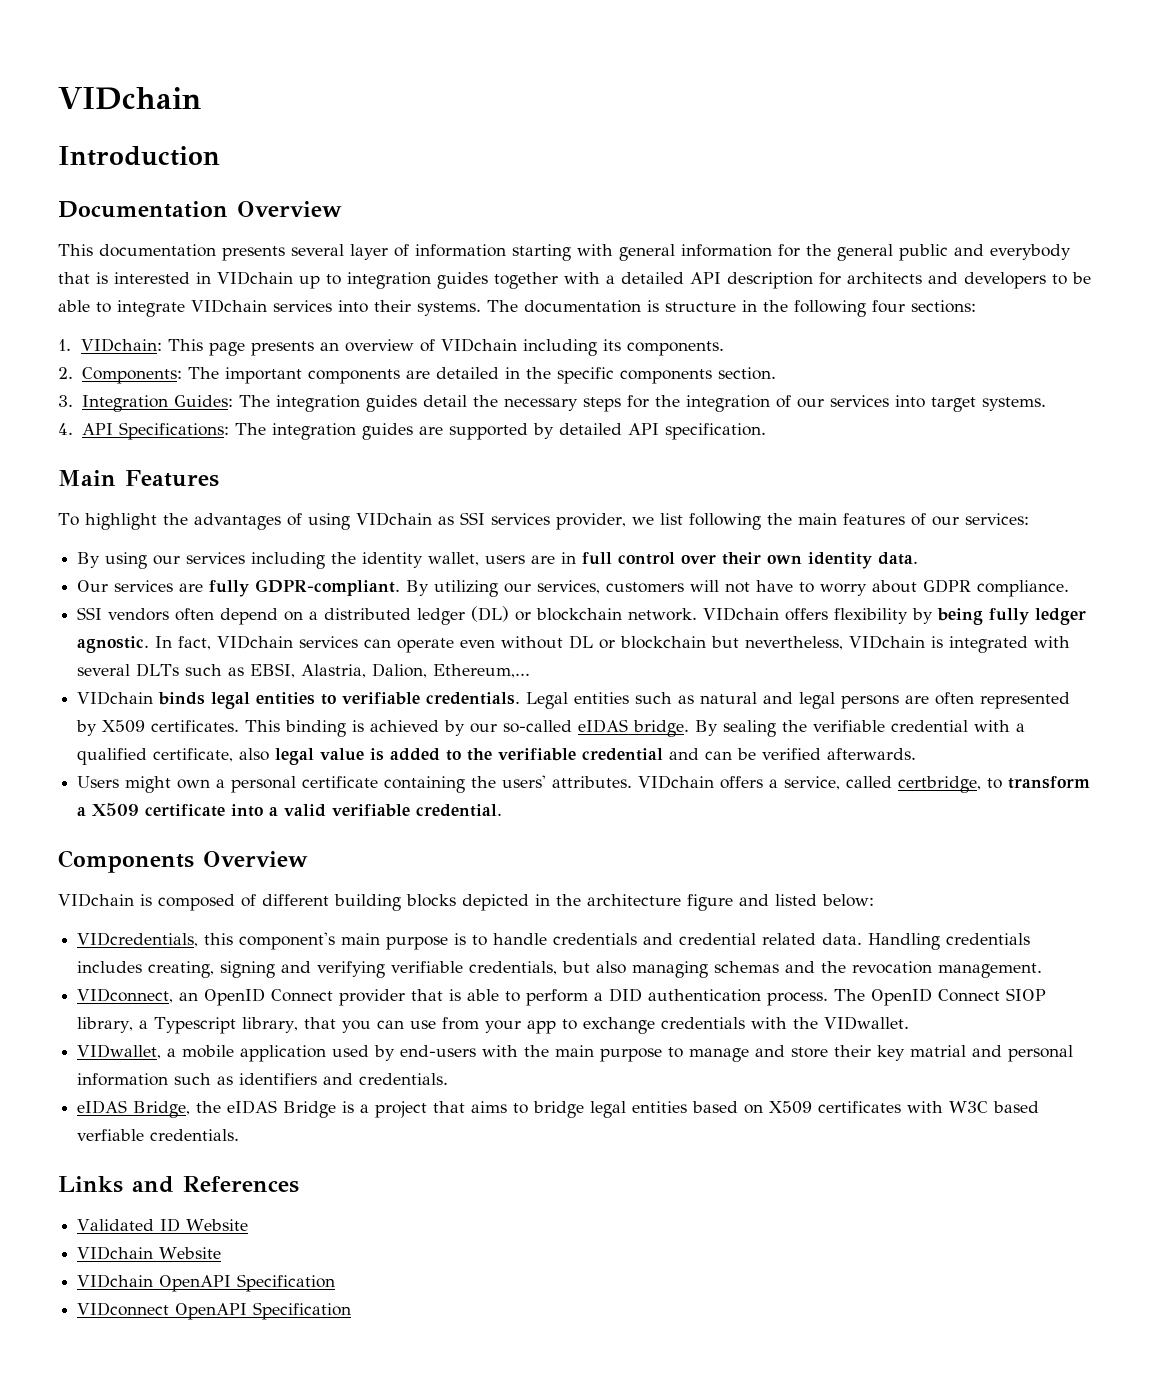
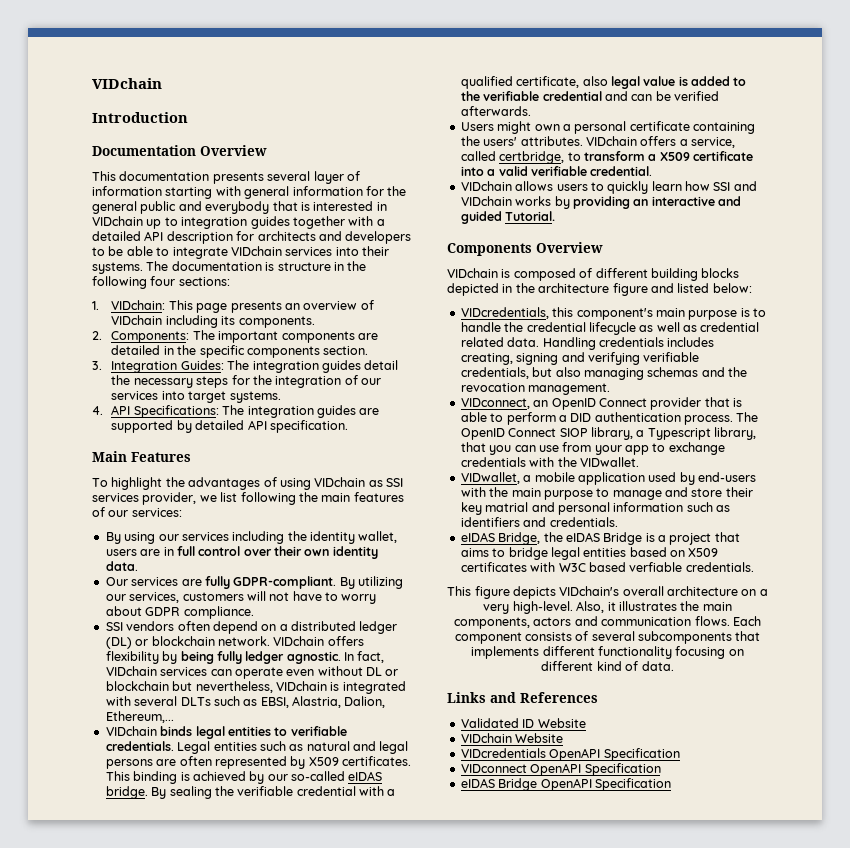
+ VIDchain allows users to quickly learn how SSI and VIDchain works by providing an interactive and guided Tutorial.
- VIDcredentials, this component's main purpose is to handle credentials and credential related data.
+ VIDcredentials, this component's main purpose is to handle the credential lifecycle as well as credential related data.
+ This figure depicts VIDchain's overall architecture on a very high-level. Also, it illustrates the main components, actors and communication flows. Each component consists of several subcomponents that implements different functionality focusing on different kind of data.
- VIDchain OpenAPI Specification
+ VIDcredentials OpenAPI Specification
+ eIDAS Bridge OpenAPI Specification

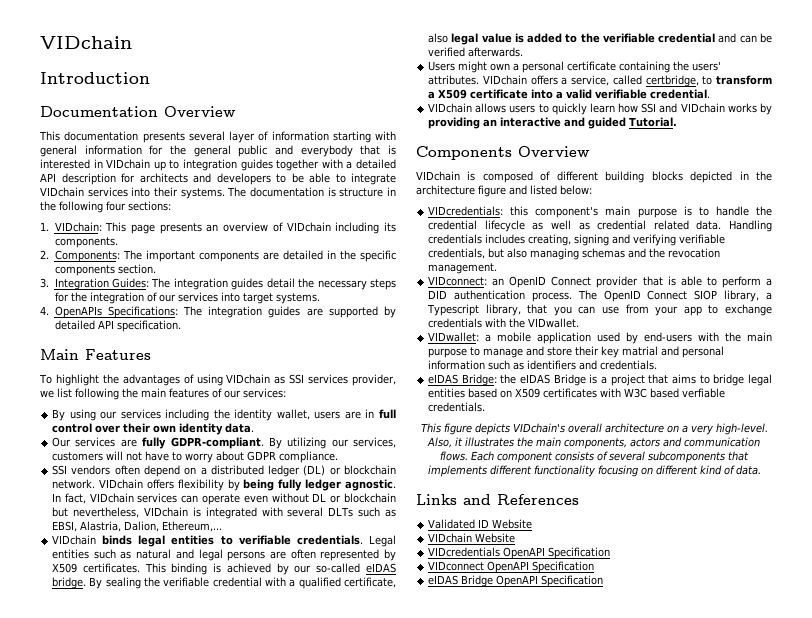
- 4. API Specifications: The integration guides are supported by detailed API specification.
+ 4. OpenAPIs Specifications: The integration guides are supported by detailed API specification.
- VIDcredentials, this component's main purpose is to handle the credential lifecycle as well as credential related data.
+ VIDcredentials: this component's main purpose is to handle the credential lifecycle as well as credential related data.
- VIDconnect, an OpenID Connect provider that is able to perform a DID authentication process.
+ VIDconnect: an OpenID Connect provider that is able to perform a DID authentication process.
- VIDwallet, a mobile application used by end-users with the main purpose to manage and store their key matrial and personal information such as identifiers and credentials.
+ VIDwallet: a mobile application used by end-users with the main purpose to manage and store their key matrial and personal information such as identifiers and credentials.
- eIDAS Bridge, the eIDAS Bridge is a project that aims to bridge legal entities based on X509 certificates with W3C based verfiable credentials.
+ eIDAS Bridge: the eIDAS Bridge is a project that aims to bridge legal entities based on X509 certificates with W3C based verfiable credentials.

